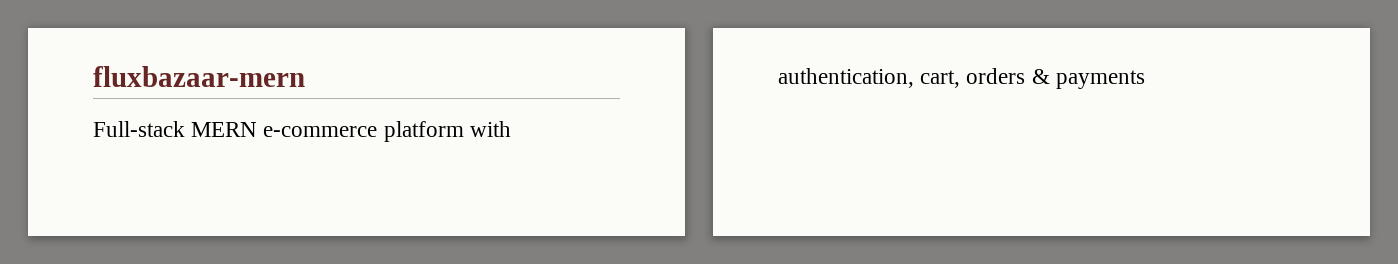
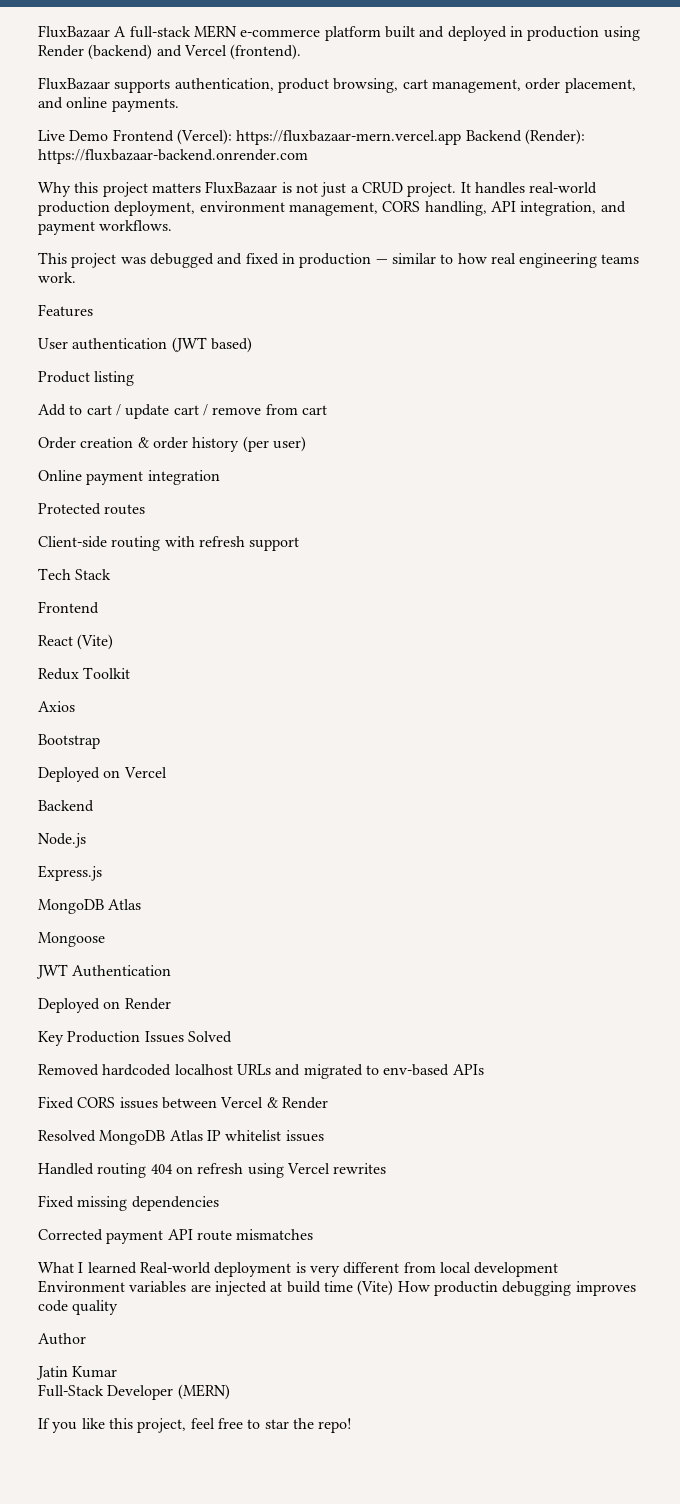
- fluxbazaar-mern
- Full-stack MERN e-commerce platform with authentication, cart, orders & payments
+ FluxBazaar A full‑stack MERN e‑commerce platform built and deployed in production using Render (backend) and Vercel (frontend).
+ FluxBazaar supports authentication, product browsing, cart management, order placement, and online payments.
+ Live Demo Frontend (Vercel): https://fluxbazaar-mern.vercel.app Backend (Render): https://fluxbazaar-backend.onrender.com
+ Why this project matters FluxBazaar is not just a CRUD project. It handles real-world production deployment, environment management, CORS handling, API integration, and payment workflows.
+ This project was debugged and fixed in production — similar to how real engineering teams work.
+ Features
+ User authentication (JWT based)
+ Product listing
+ Add to cart / update cart / remove from cart
+ Order creation & order history (per user)
+ Online payment integration
+ Protected routes
+ Client-side routing with refresh support
+ Tech Stack
+ Frontend
+ React (Vite)
+ Redux Toolkit
+ Axios
+ Bootstrap
+ Deployed on Vercel
+ Backend
+ Node.js
+ Express.js
+ MongoDB Atlas
+ Mongoose
+ JWT Authentication
+ Deployed on Render
+ Key Production Issues Solved
+ Removed hardcoded localhost URLs and migrated to env‑based APIs
+ Fixed CORS issues between Vercel & Render
+ Resolved MongoDB Atlas IP whitelist issues
+ Handled routing 404 on refresh using Vercel rewrites
+ Fixed missing dependencies
+ Corrected payment API route mismatches
+ What I learned Real‑world deployment is very different from local development Environment variables are injected at build time (Vite) How productin debugging improves code quality
+ Author
+ Jatin Kumar
+ Full-Stack Developer (MERN)
+ If you like this project, feel free to star the repo!

